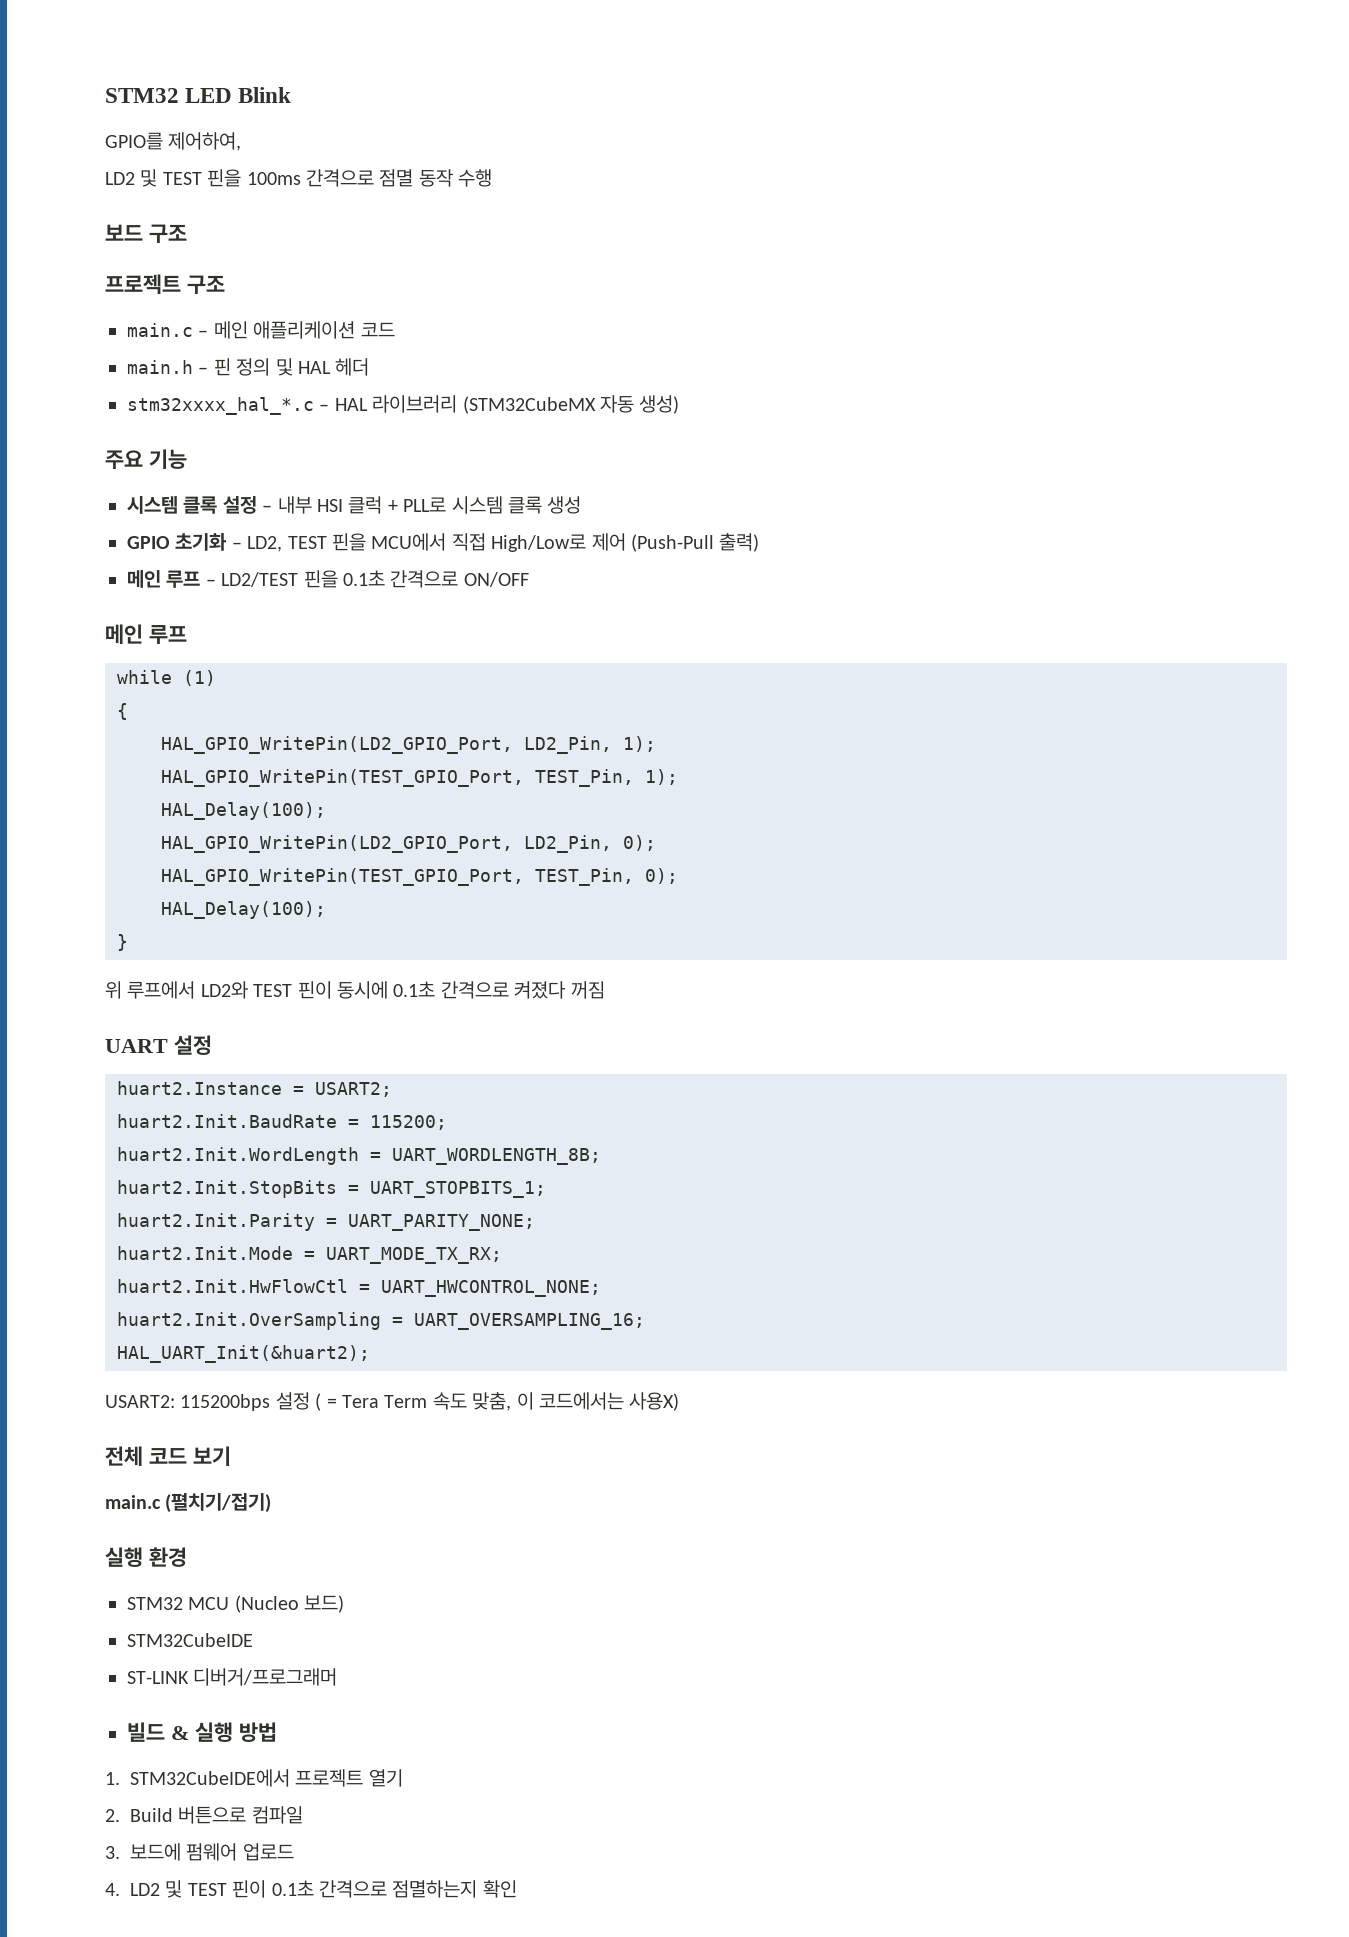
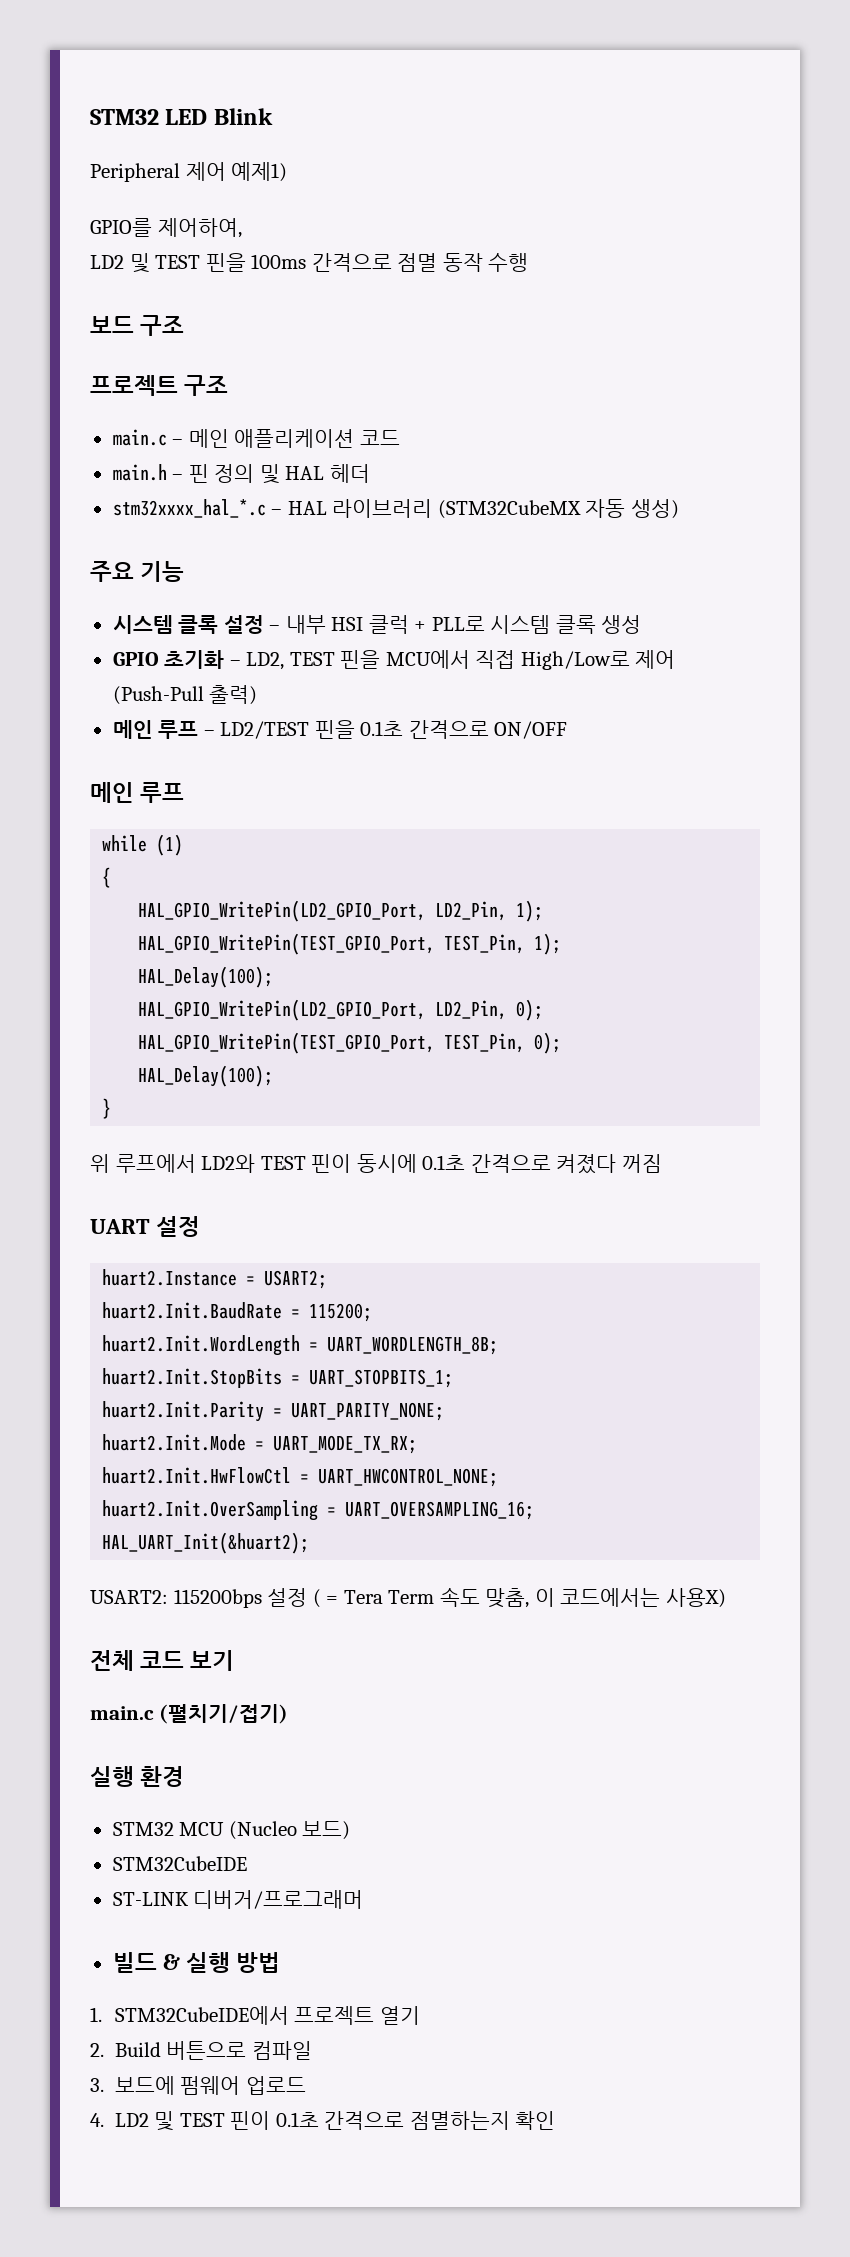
+ Peripheral 제어 예제1)

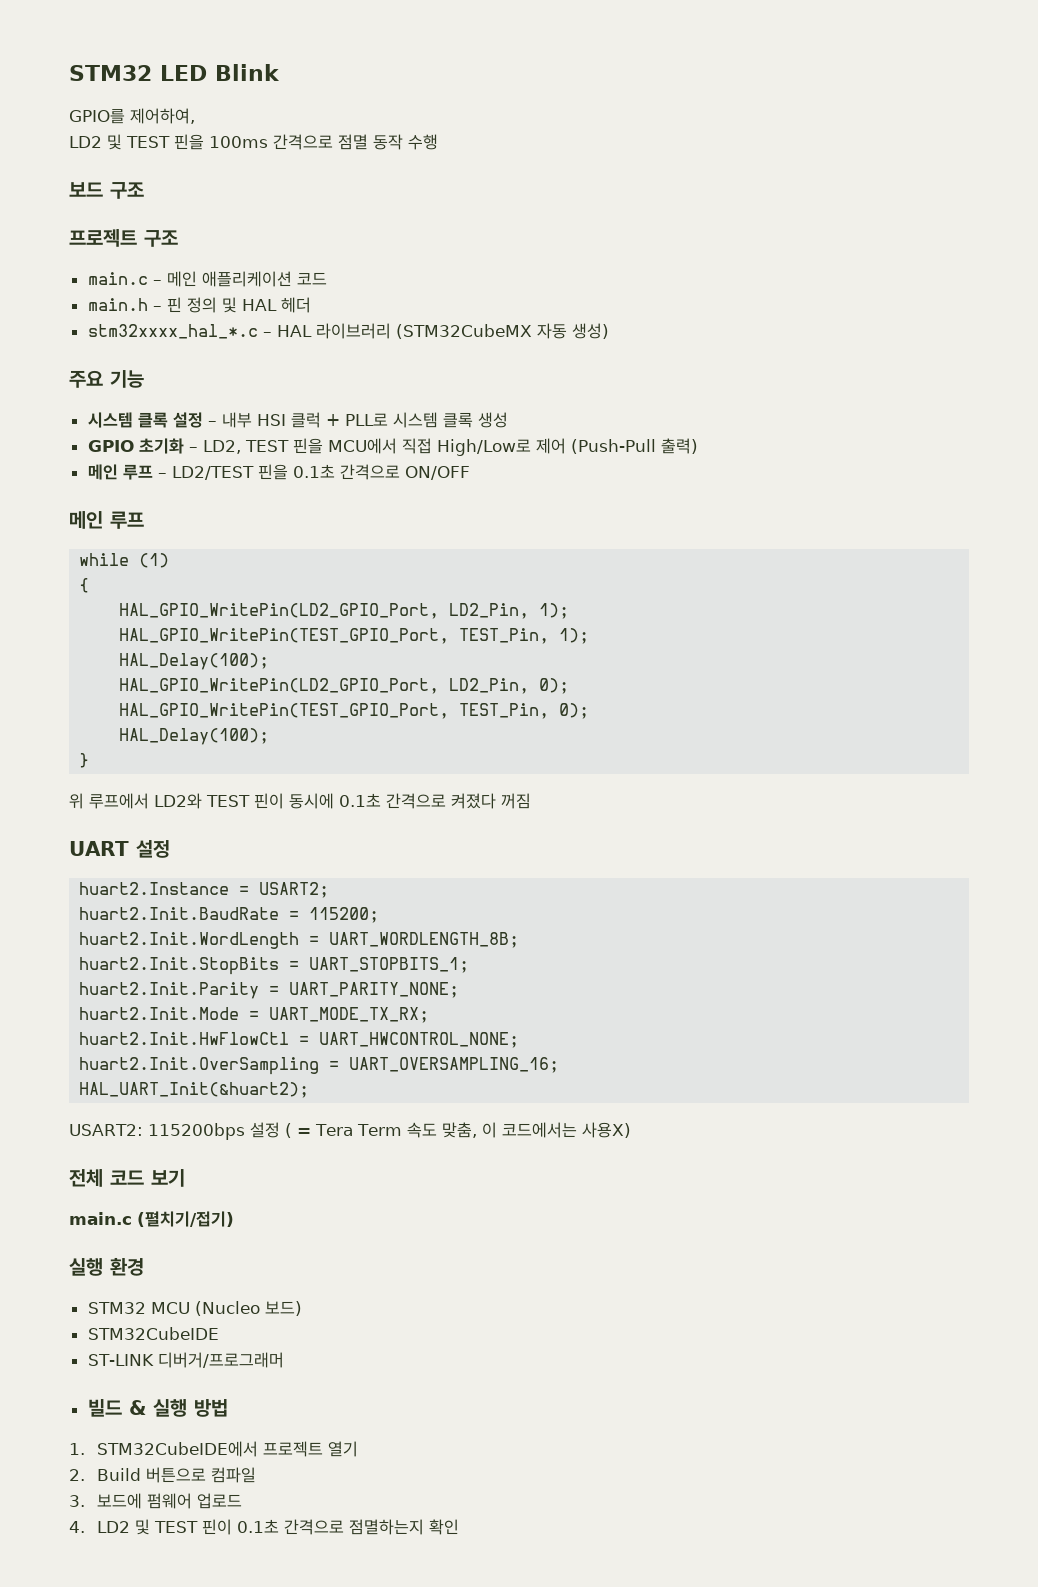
- Peripheral 제어 예제1)

